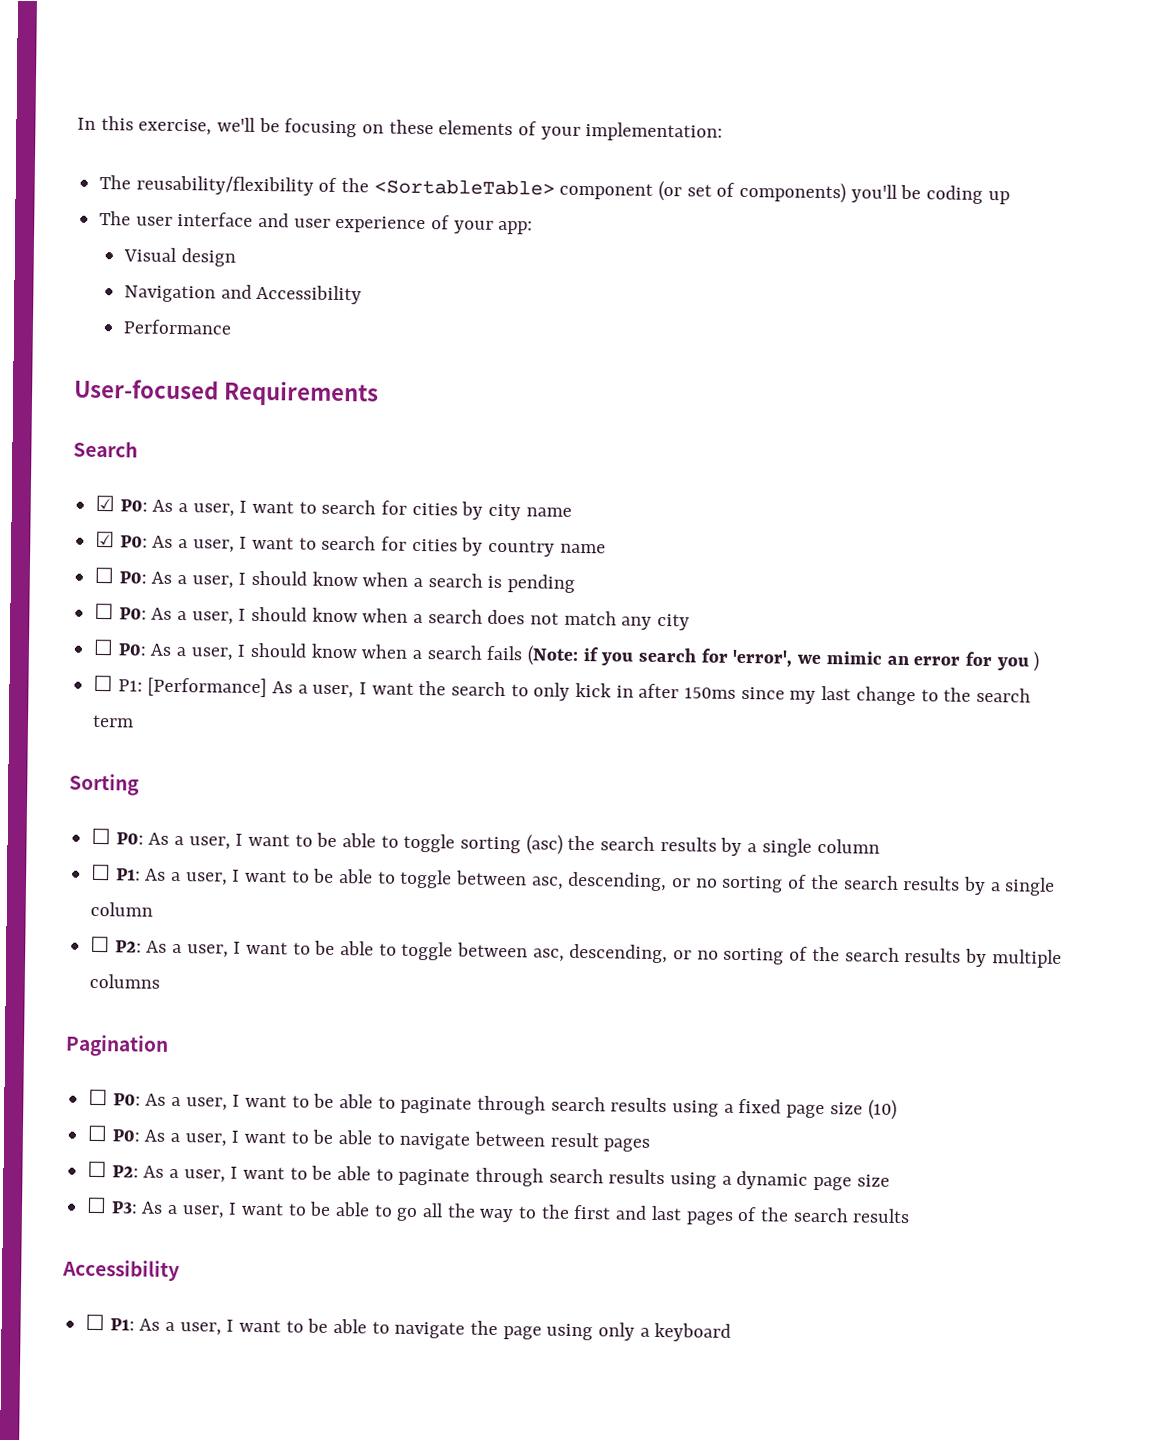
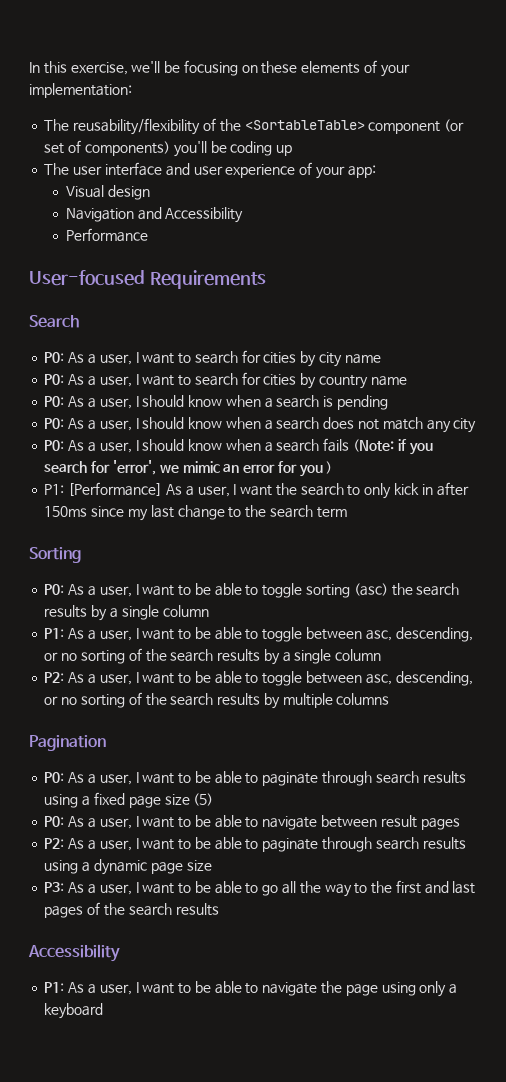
- ☑ P0: As a user, I want to search for cities by city name
+ P0: As a user, I want to search for cities by city name
- ☑ P0: As a user, I want to search for cities by country name
+ P0: As a user, I want to search for cities by country name
- ☐ P0: As a user, I should know when a search is pending
+ P0: As a user, I should know when a search is pending
- ☐ P0: As a user, I should know when a search does not match any city
+ P0: As a user, I should know when a search does not match any city
- ☐ P0: As a user, I should know when a search fails (Note: if you search for 'error', we mimic an error for you )
+ P0: As a user, I should know when a search fails (Note: if you search for 'error', we mimic an error for you )
- ☐ P1: [Performance] As a user, I want the search to only kick in after 150ms since my last change to the search term
+ P1: [Performance] As a user, I want the search to only kick in after 150ms since my last change to the search term
- ☐ P0: As a user, I want to be able to toggle sorting (asc) the search results by a single column
+ P0: As a user, I want to be able to toggle sorting (asc) the search results by a single column
- ☐ P1: As a user, I want to be able to toggle between asc, descending, or no sorting of the search results by a single column
+ P1: As a user, I want to be able to toggle between asc, descending, or no sorting of the search results by a single column
- ☐ P2: As a user, I want to be able to toggle between asc, descending, or no sorting of the search results by multiple columns
+ P2: As a user, I want to be able to toggle between asc, descending, or no sorting of the search results by multiple columns
- ☐ P0: As a user, I want to be able to paginate through search results using a fixed page size (10)
- ☐ P0: As a user, I want to be able to navigate between result pages
+ P0: As a user, I want to be able to paginate through search results using a fixed page size (5)
+ P0: As a user, I want to be able to navigate between result pages
- ☐ P2: As a user, I want to be able to paginate through search results using a dynamic page size
+ P2: As a user, I want to be able to paginate through search results using a dynamic page size
- ☐ P3: As a user, I want to be able to go all the way to the first and last pages of the search results
+ P3: As a user, I want to be able to go all the way to the first and last pages of the search results
- ☐ P1: As a user, I want to be able to navigate the page using only a keyboard
+ P1: As a user, I want to be able to navigate the page using only a keyboard

